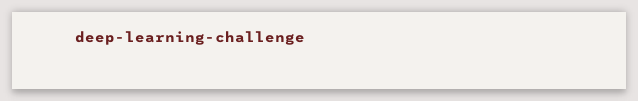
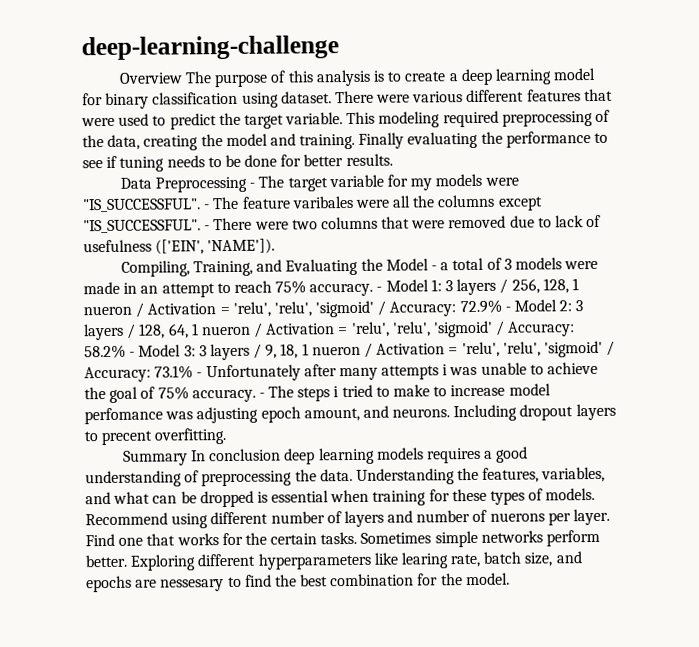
+ Overview The purpose of this analysis is to create a deep learning model for binary classification using dataset. There were various different features that were used to predict the target variable. This modeling required preprocessing of the data, creating the model and training. Finally evaluating the performance to see if tuning needs to be done for better results.
+ Data Preprocessing - The target variable for my models were "IS_SUCCESSFUL". - The feature varibales were all the columns except "IS_SUCCESSFUL". - There were two columns that were removed due to lack of usefulness (['EIN', 'NAME']).
+ Compiling, Training, and Evaluating the Model - a total of 3 models were made in an attempt to reach 75% accuracy. - Model 1: 3 layers / 256, 128, 1 nueron / Activation = 'relu', 'relu', 'sigmoid' / Accuracy: 72.9% - Model 2: 3 layers / 128, 64, 1 nueron / Activation = 'relu', 'relu', 'sigmoid' / Accuracy: 58.2% - Model 3: 3 layers / 9, 18, 1 nueron / Activation = 'relu', 'relu', 'sigmoid' / Accuracy: 73.1% - Unfortunately after many attempts i was unable to achieve the goal of 75% accuracy. - The steps i tried to make to increase model perfomance was adjusting epoch amount, and neurons. Including dropout layers to precent overfitting.
+ Summary In conclusion deep learning models requires a good understanding of preprocessing the data. Understanding the features, variables, and what can be dropped is essential when training for these types of models. Recommend using different number of layers and number of nuerons per layer. Find one that works for the certain tasks. Sometimes simple networks perform better. Exploring different hyperparameters like learing rate, batch size, and epochs are nessesary to find the best combination for the model.

